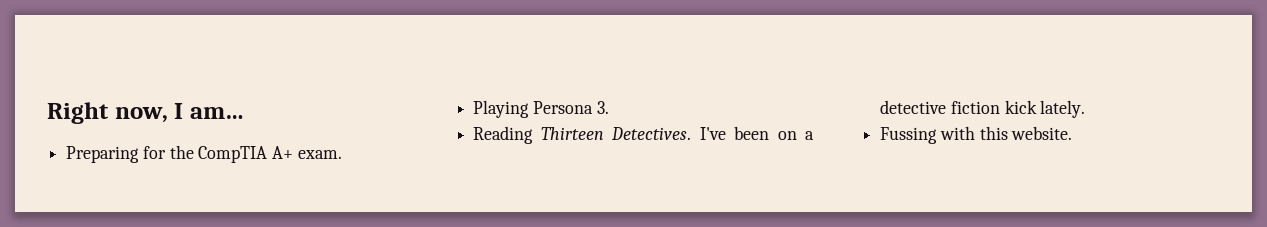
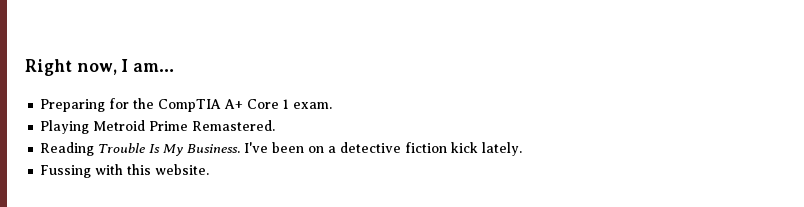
- Preparing for the CompTIA A+ exam.
+ Preparing for the CompTIA A+ Core 1 exam.
- Playing Persona 3.
- Reading Thirteen Detectives.
+ Playing Metroid Prime Remastered.
+ Reading Trouble Is My Business.

